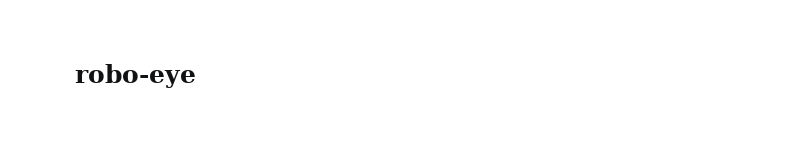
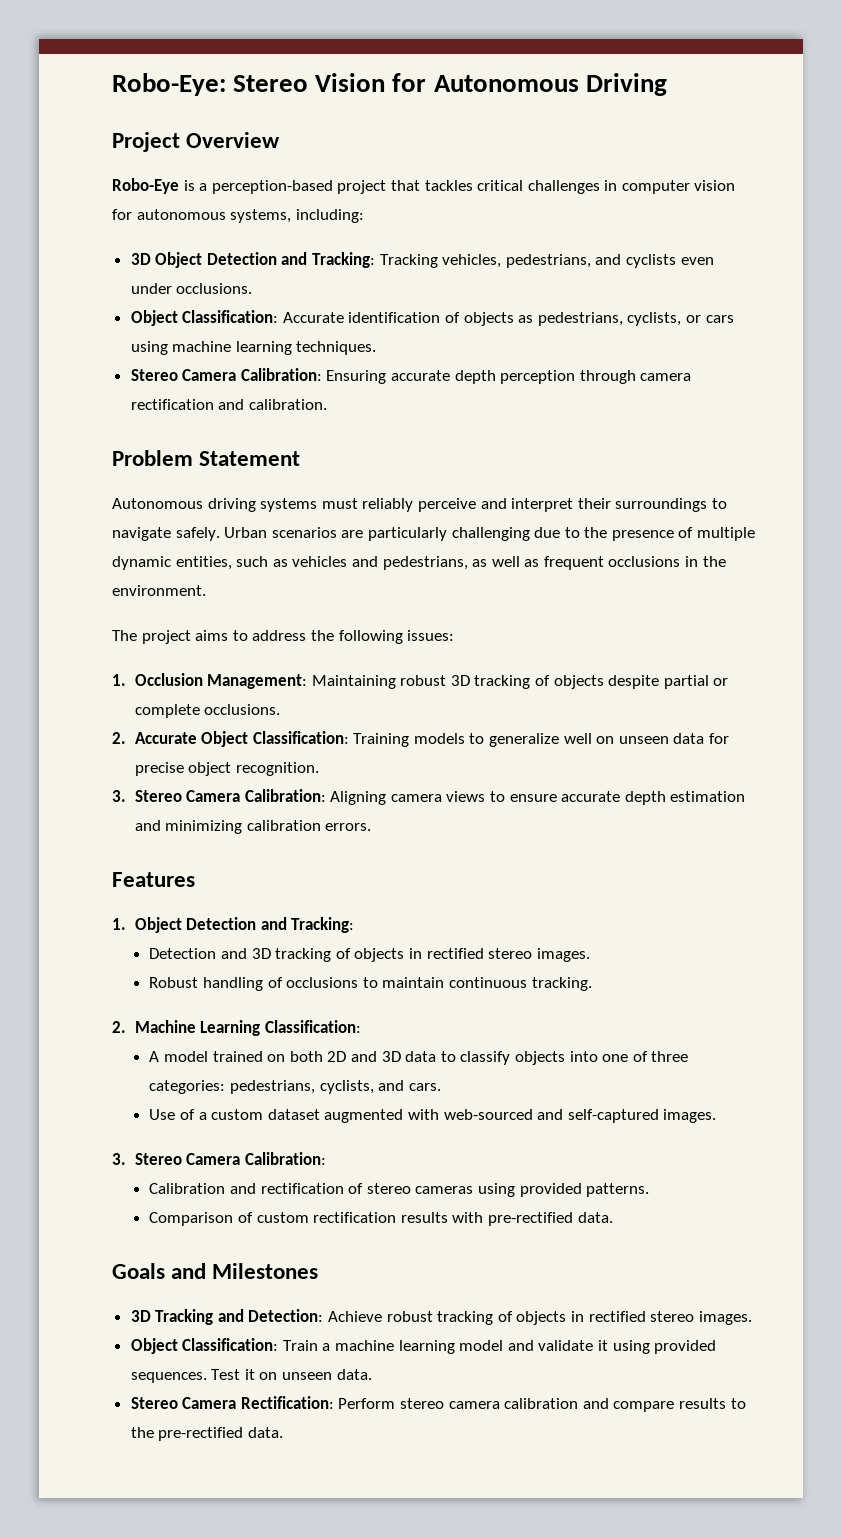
- robo-eye
+ Robo-Eye: Stereo Vision for Autonomous Driving
+ Project Overview
+ Robo-Eye is a perception-based project that tackles critical challenges in computer vision for autonomous systems, including:
+ 3D Object Detection and Tracking: Tracking vehicles, pedestrians, and cyclists even under occlusions.
+ Object Classification: Accurate identification of objects as pedestrians, cyclists, or cars using machine learning techniques.
+ Stereo Camera Calibration: Ensuring accurate depth perception through camera rectification and calibration.
+ Problem Statement
+ Autonomous driving systems must reliably perceive and interpret their surroundings to navigate safely. Urban scenarios are particularly challenging due to the presence of multiple dynamic entities, such as vehicles and pedestrians, as well as frequent occlusions in the environment.
+ The project aims to address the following issues:
+ 1. Occlusion Management: Maintaining robust 3D tracking of objects despite partial or complete occlusions.
+ 2. Accurate Object Classification: Training models to generalize well on unseen data for precise object recognition.
+ 3. Stereo Camera Calibration: Aligning camera views to ensure accurate depth estimation and minimizing calibration errors.
+ Features
+ 1. Object Detection and Tracking:
+ Detection and 3D tracking of objects in rectified stereo images.
+ Robust handling of occlusions to maintain continuous tracking.
+ 2. Machine Learning Classification:
+ A model trained on both 2D and 3D data to classify objects into one of three categories: pedestrians, cyclists, and cars.
+ Use of a custom dataset augmented with web-sourced and self-captured images.
+ 3. Stereo Camera Calibration:
+ Calibration and rectification of stereo cameras using provided patterns.
+ Comparison of custom rectification results with pre-rectified data.
+ Goals and Milestones
+ 3D Tracking and Detection: Achieve robust tracking of objects in rectified stereo images.
+ Object Classification: Train a machine learning model and validate it using provided sequences. Test it on unseen data.
+ Stereo Camera Rectification: Perform stereo camera calibration and compare results to the pre-rectified data.

